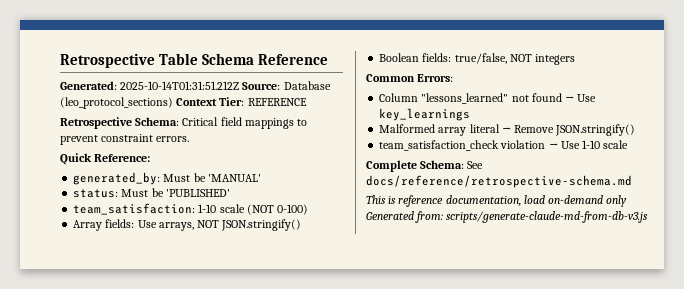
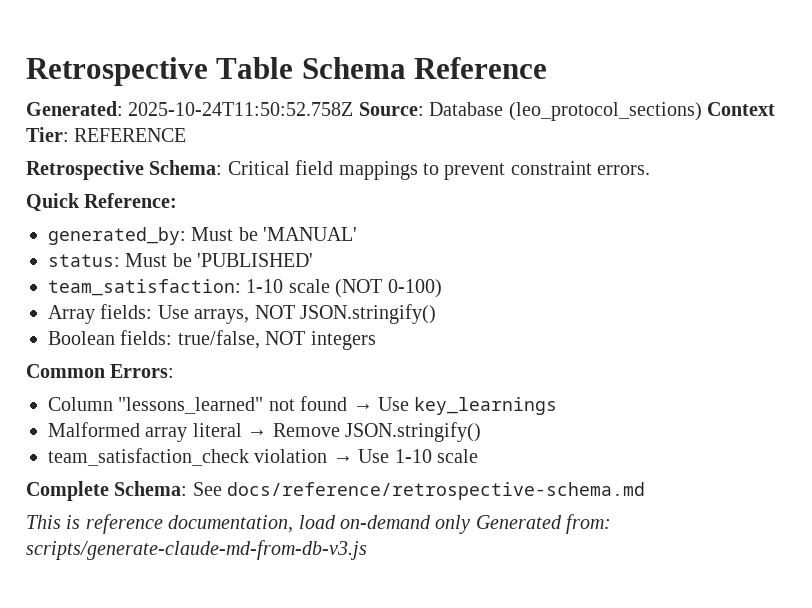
- Generated: 2025-10-14T01:31:51.212Z Source: Database (leo_protocol_sections) Context Tier: REFERENCE
+ Generated: 2025-10-24T11:50:52.758Z Source: Database (leo_protocol_sections) Context Tier: REFERENCE

